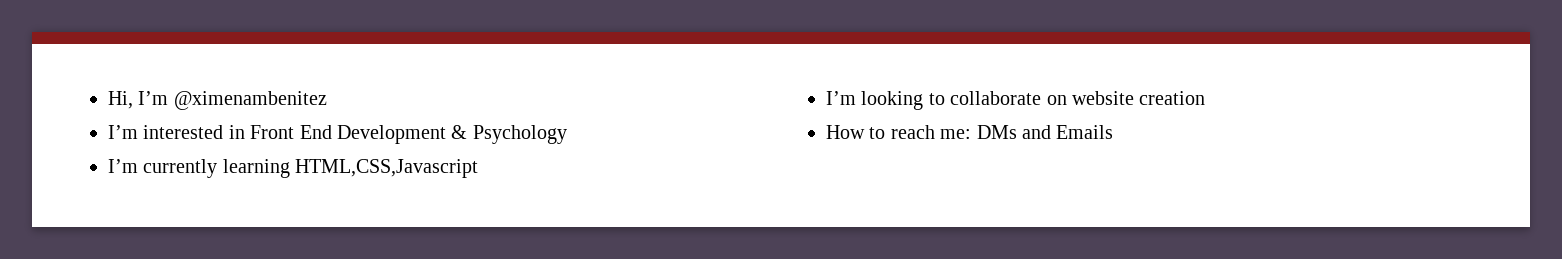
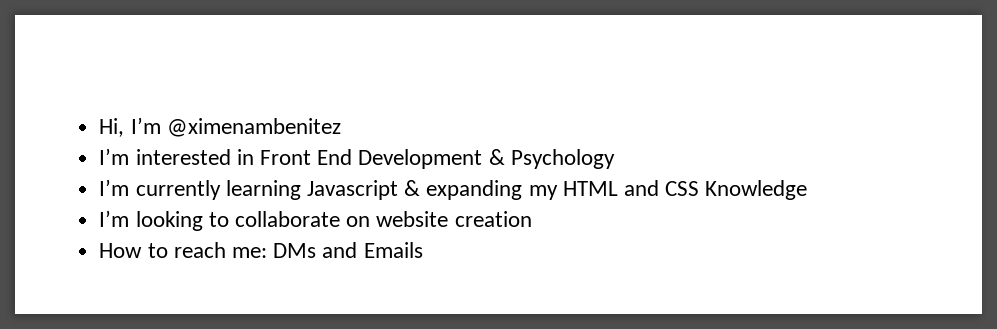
- I’m currently learning HTML,CSS,Javascript
+ I’m currently learning Javascript & expanding my HTML and CSS Knowledge

